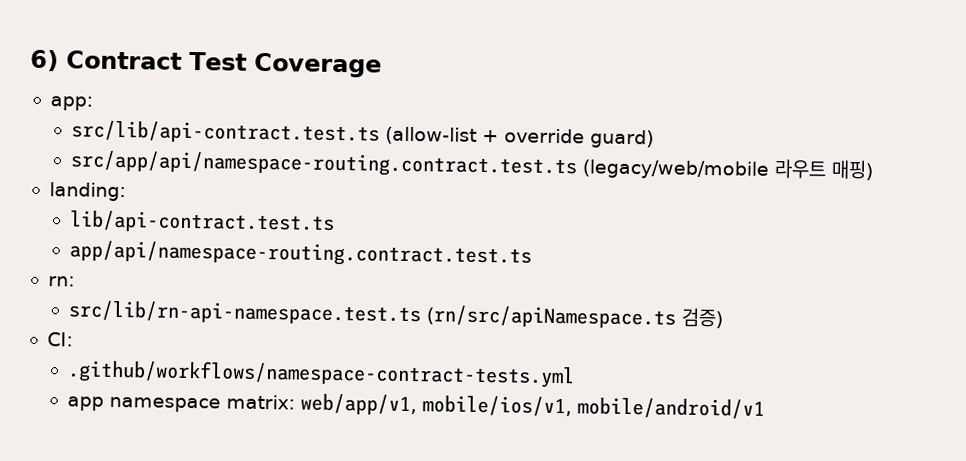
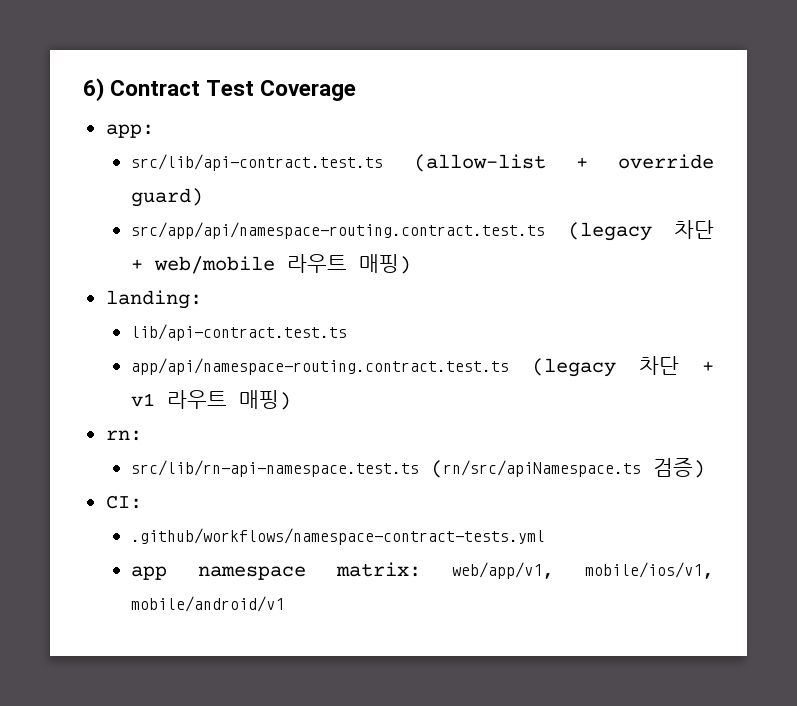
- src/app/api/namespace-routing.contract.test.ts (legacy/web/mobile 라우트 매핑)
+ src/app/api/namespace-routing.contract.test.ts (legacy 차단 + web/mobile 라우트 매핑)
- app/api/namespace-routing.contract.test.ts
+ app/api/namespace-routing.contract.test.ts (legacy 차단 + v1 라우트 매핑)

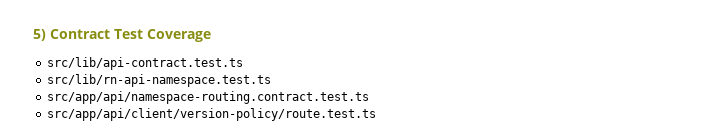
- 6) Contract Test Coverage
+ 5) Contract Test Coverage
- app:
- src/lib/api-contract.test.ts (allow-list + override guard)
- src/app/api/namespace-routing.contract.test.ts (legacy 차단 + web/mobile 라우트 매핑)
- landing:
- lib/api-contract.test.ts
- app/api/namespace-routing.contract.test.ts (legacy 차단 + v1 라우트 매핑)
- rn:
- src/lib/rn-api-namespace.test.ts (rn/src/apiNamespace.ts 검증)
- CI:
- .github/workflows/namespace-contract-tests.yml
- app namespace matrix: web/app/v1, mobile/ios/v1, mobile/android/v1
+ src/lib/api-contract.test.ts
+ src/lib/rn-api-namespace.test.ts
+ src/app/api/namespace-routing.contract.test.ts
+ src/app/api/client/version-policy/route.test.ts

